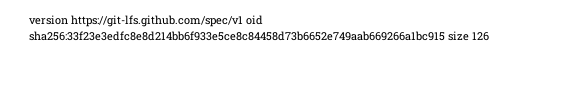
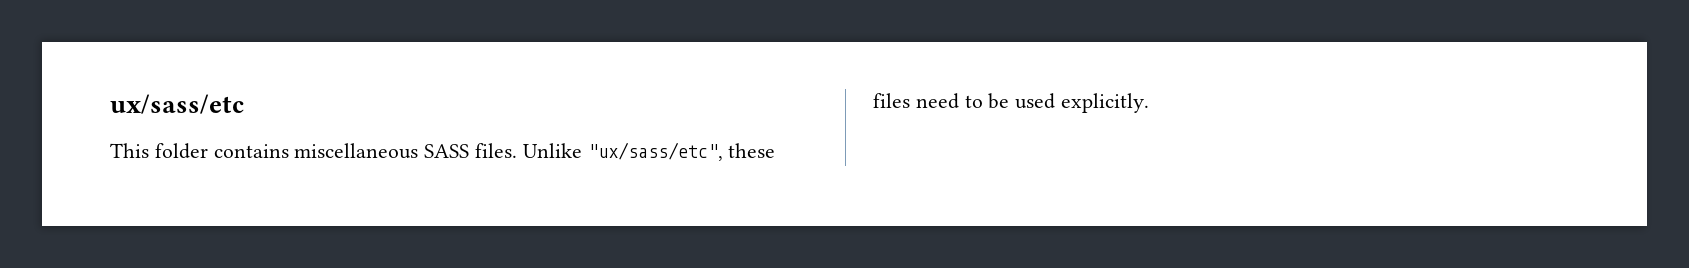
- version https://git-lfs.github.com/spec/v1 oid sha256:33f23e3edfc8e8d214bb6f933e5ce8c84458d73b6652e749aab669266a1bc915 size 126
+ ux/sass/etc
+ This folder contains miscellaneous SASS files. Unlike "ux/sass/etc", these files need to be used explicitly.

